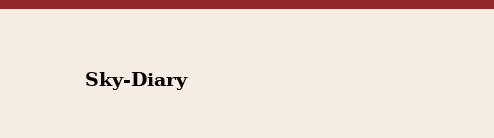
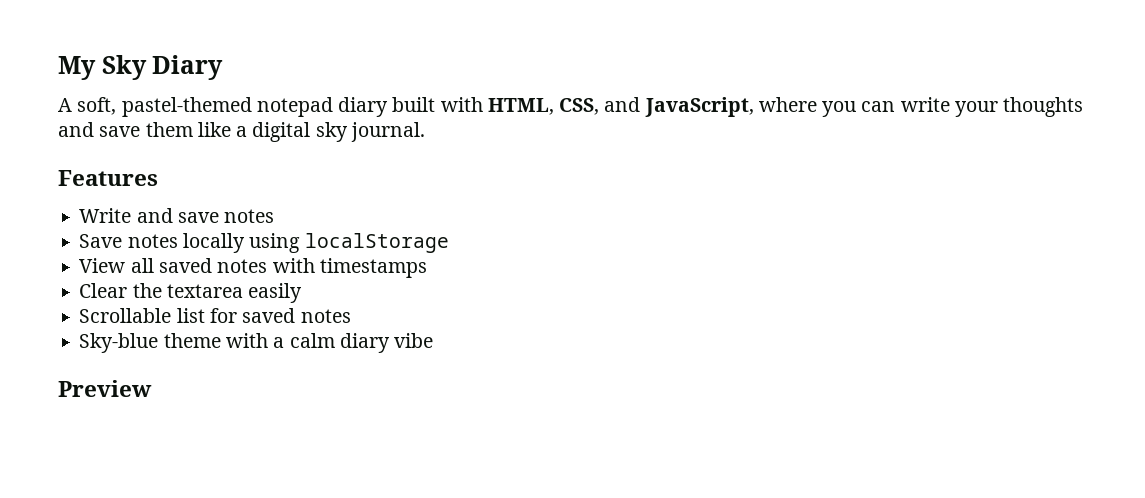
- Sky-Diary
+ My Sky Diary
+ A soft, pastel-themed notepad diary built with HTML, CSS, and JavaScript, where you can write your thoughts and save them like a digital sky journal.
+ Features
+ Write and save notes
+ Save notes locally using localStorage
+ View all saved notes with timestamps
+ Clear the textarea easily
+ Scrollable list for saved notes
+ Sky-blue theme with a calm diary vibe
+ Preview

